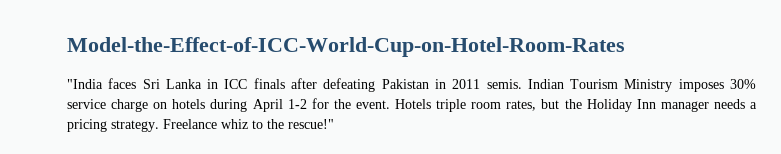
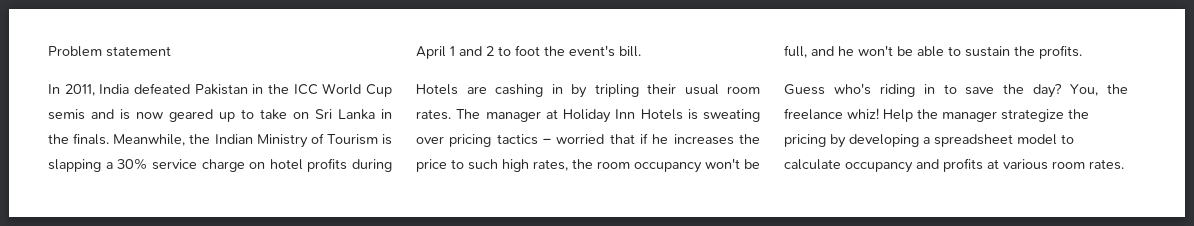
- Model-the-Effect-of-ICC-World-Cup-on-Hotel-Room-Rates
- "India faces Sri Lanka in ICC finals after defeating Pakistan in 2011 semis. Indian Tourism Ministry imposes 30% service charge on hotels during April 1-2 for the event. Hotels triple room rates, but the Holiday Inn manager needs a pricing strategy. Freelance whiz to the rescue!"
+ Problem statement
+ In 2011, India defeated Pakistan in the ICC World Cup semis and is now geared up to take on Sri Lanka in the finals. Meanwhile, the Indian Ministry of Tourism is slapping a 30% service charge on hotel profits during April 1 and 2 to foot the event's bill.
+ Hotels are cashing in by tripling their usual room rates. The manager at Holiday Inn Hotels is sweating over pricing tactics – worried that if he increases the price to such high rates, the room occupancy won't be full, and he won't be able to sustain the profits.
+ Guess who's riding in to save the day? You, the freelance whiz! Help the manager strategize the pricing by developing a spreadsheet model to calculate occupancy and profits at various room rates.

